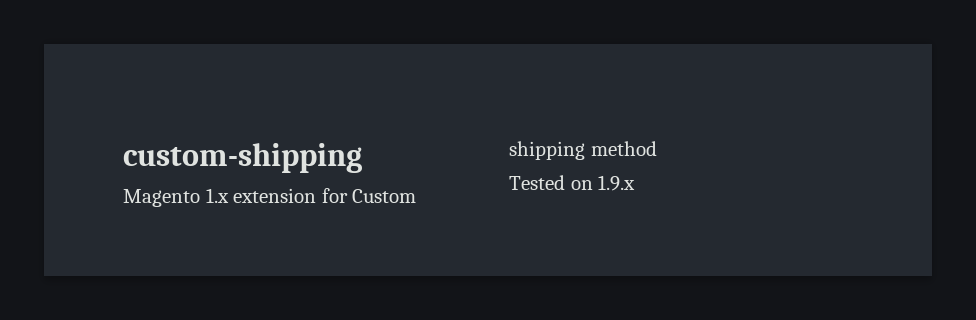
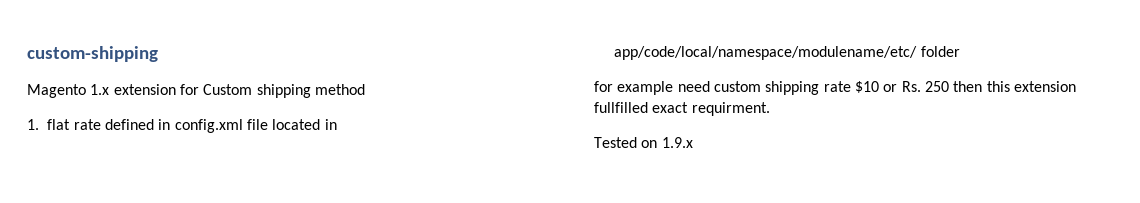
+ 1. flat rate defined in config.xml file located in app/code/local/namespace/modulename/etc/ folder
+ for example need custom shipping rate $10 or Rs. 250 then this extension fullfilled exact requirment.

